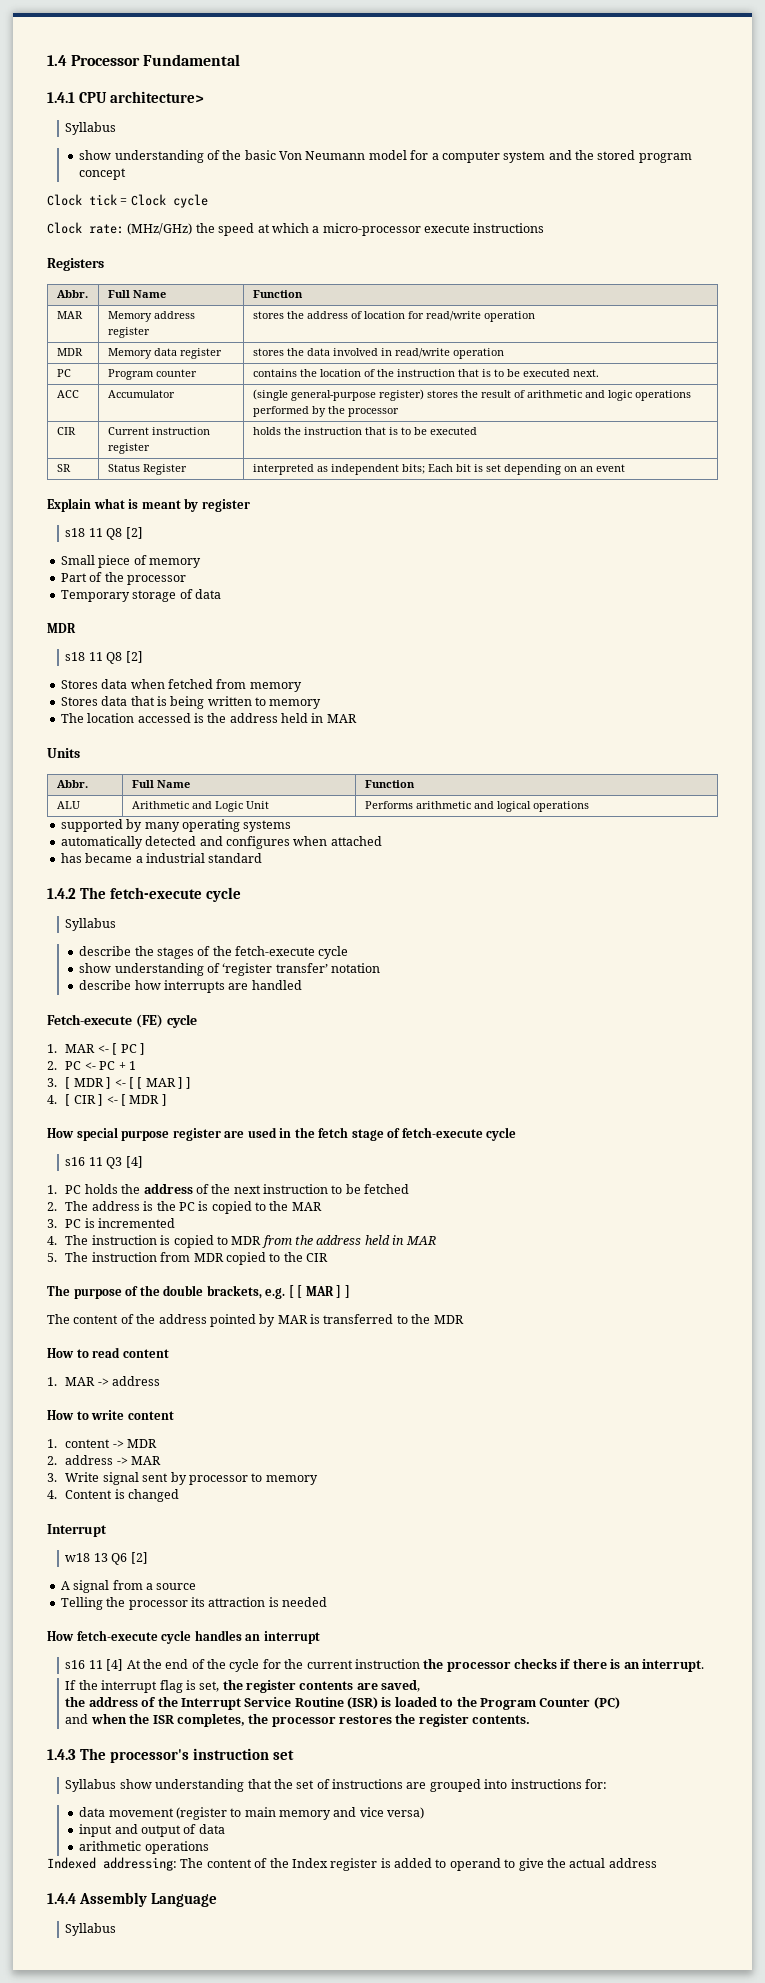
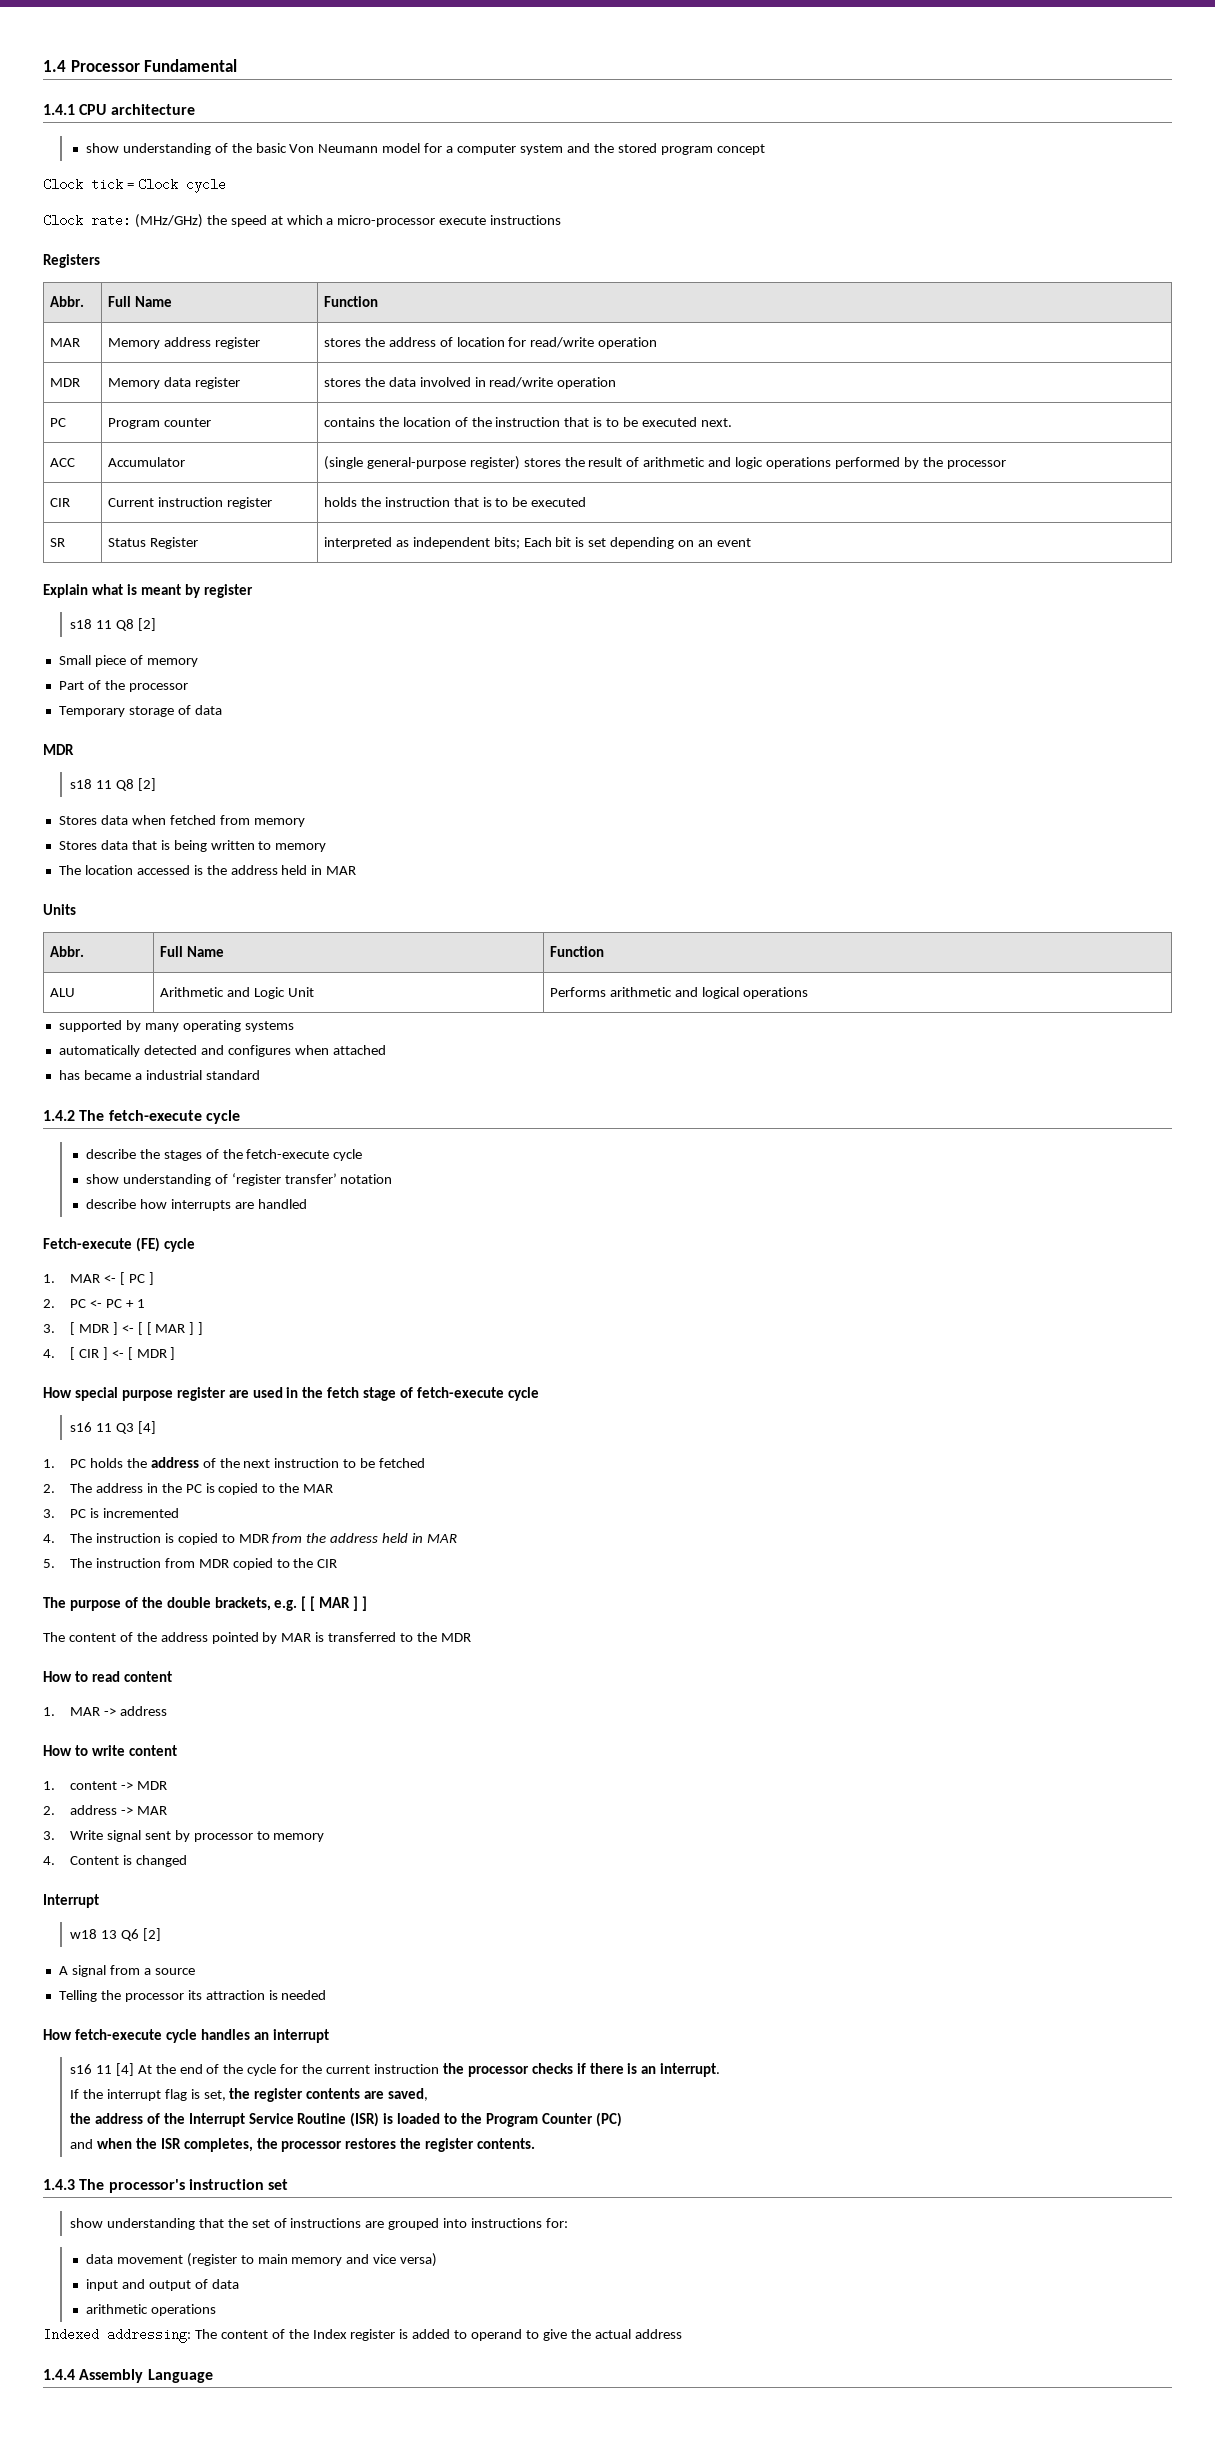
- 1.4.1 CPU architecture>
- Syllabus
+ 1.4.1 CPU architecture
  1.4.2 The fetch-execute cycle
- Syllabus
- 2. The address is the PC is copied to the MAR
+ 2. The address in the PC is copied to the MAR
- Syllabus show understanding that the set of instructions are grouped into instructions for:
+ show understanding that the set of instructions are grouped into instructions for:
  1.4.4 Assembly Language
- Syllabus

